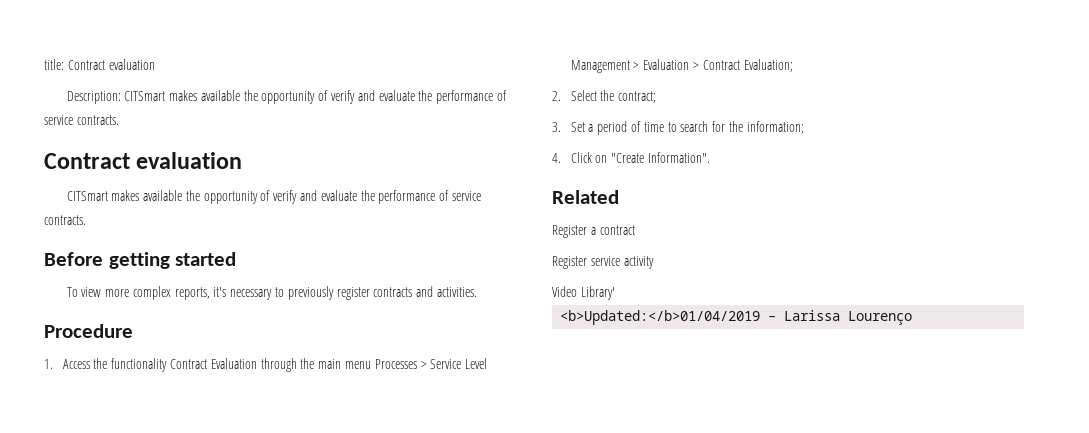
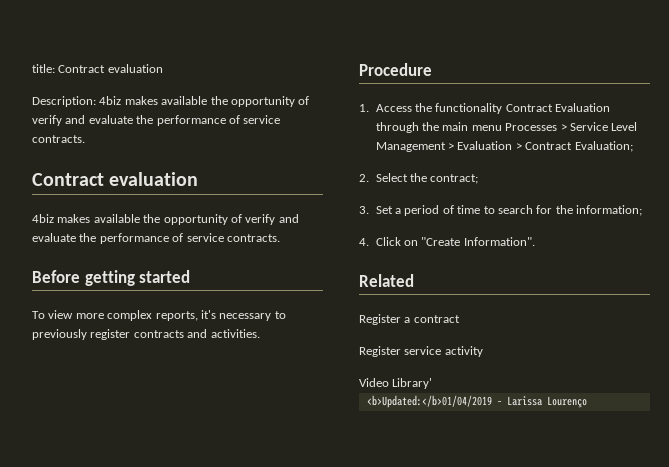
- Description: CITSmart makes available the opportunity of verify and evaluate the performance of service contracts.
+ Description: 4biz makes available the opportunity of verify and evaluate the performance of service contracts.
  Contract evaluation
- CITSmart makes available the opportunity of verify and evaluate the performance of service contracts.
+ 4biz makes available the opportunity of verify and evaluate the performance of service contracts.

